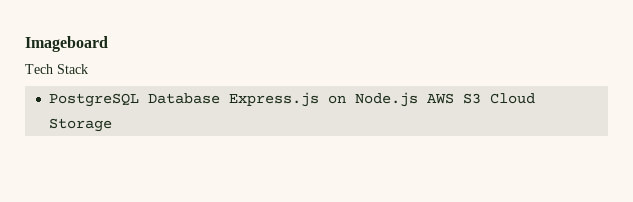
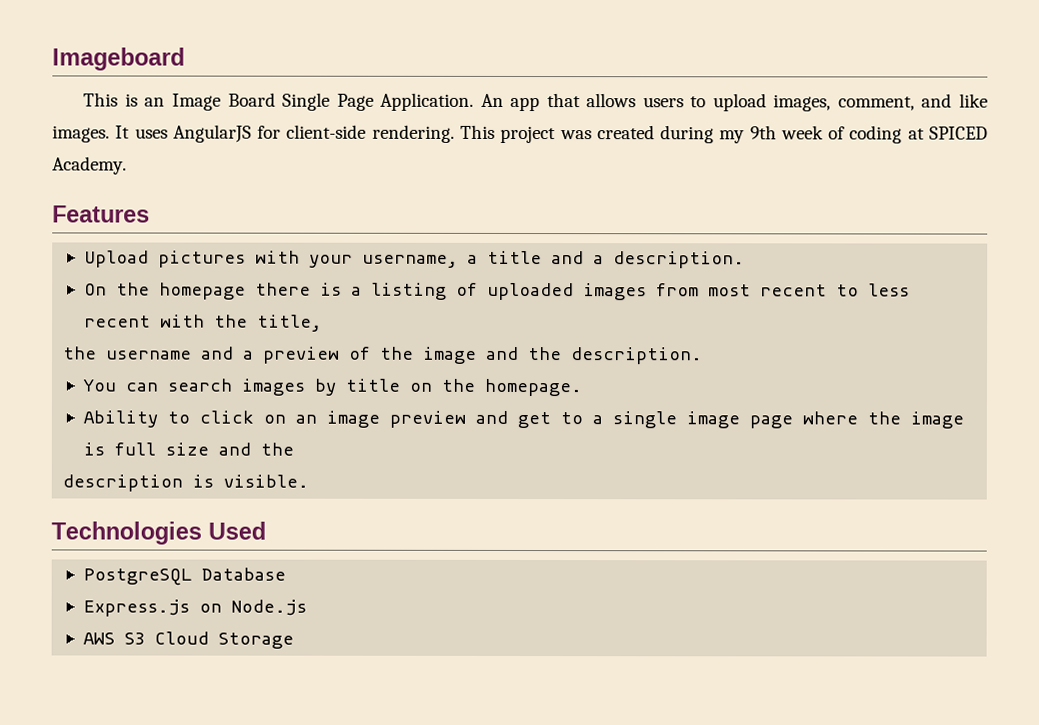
- Tech Stack
+ This is an Image Board Single Page Application. An app that allows users to upload images, comment, and like images. It uses AngularJS for client-side rendering. This project was created during my 9th week of coding at SPICED Academy.
+ Features
+ Upload pictures with your username, a title and a description.
+ On the homepage there is a listing of uploaded images from most recent to less recent with the title,
+ the username and a preview of the image and the description.
+ You can search images by title on the homepage.
+ Ability to click on an image preview and get to a single image page where the image is full size and the
+ description is visible.
+ Technologies Used
- PostgreSQL Database Express.js on Node.js AWS S3 Cloud Storage
+ PostgreSQL Database
+ Express.js on Node.js
+ AWS S3 Cloud Storage

